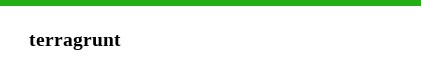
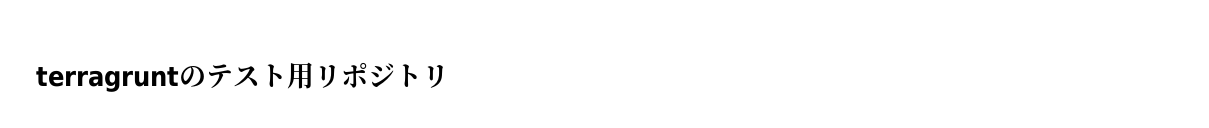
- terragrunt
+ terragruntのテスト用リポジトリ

